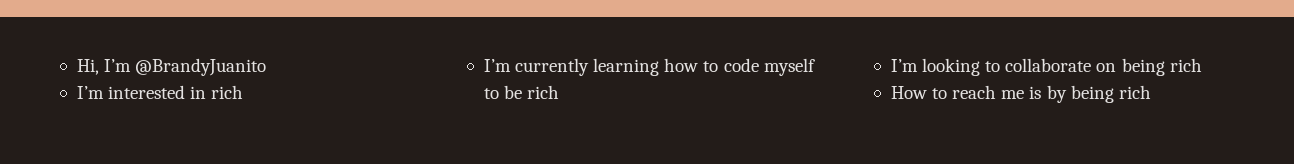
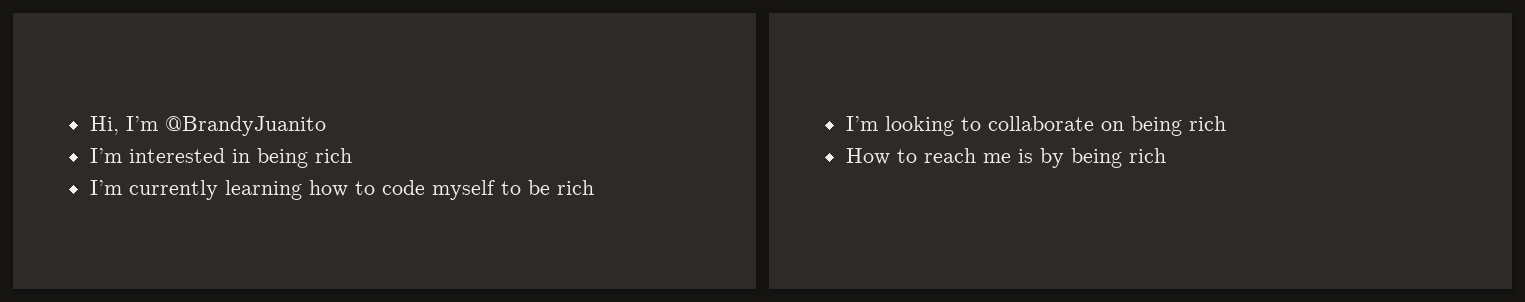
- I’m interested in rich
+ I’m interested in being rich

